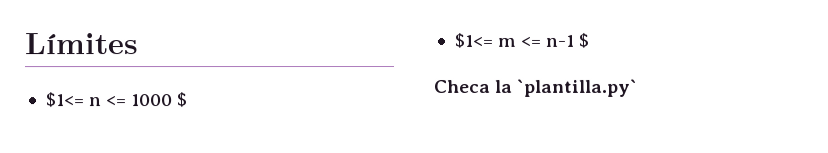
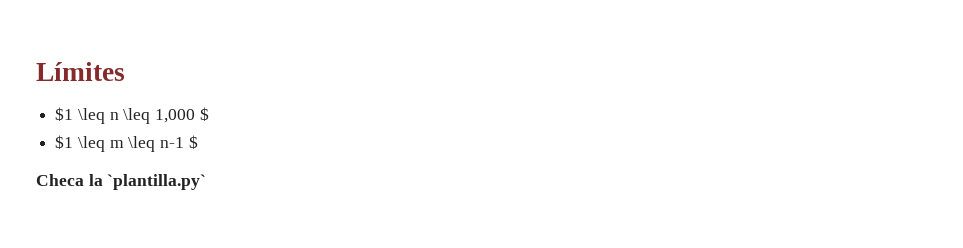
- $1<= n <= 1000 $
- $1<= m <= n-1 $
+ $1 \leq n \leq 1,000 $
+ $1 \leq m \leq n-1 $

